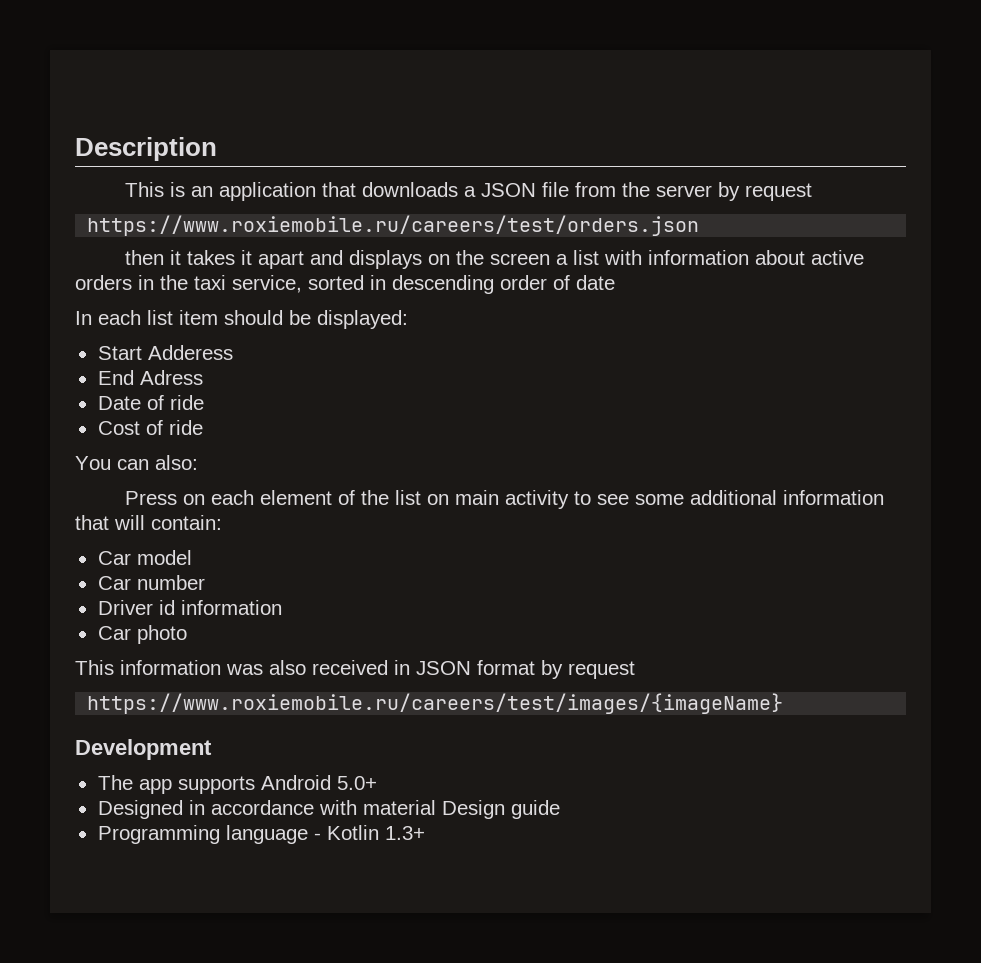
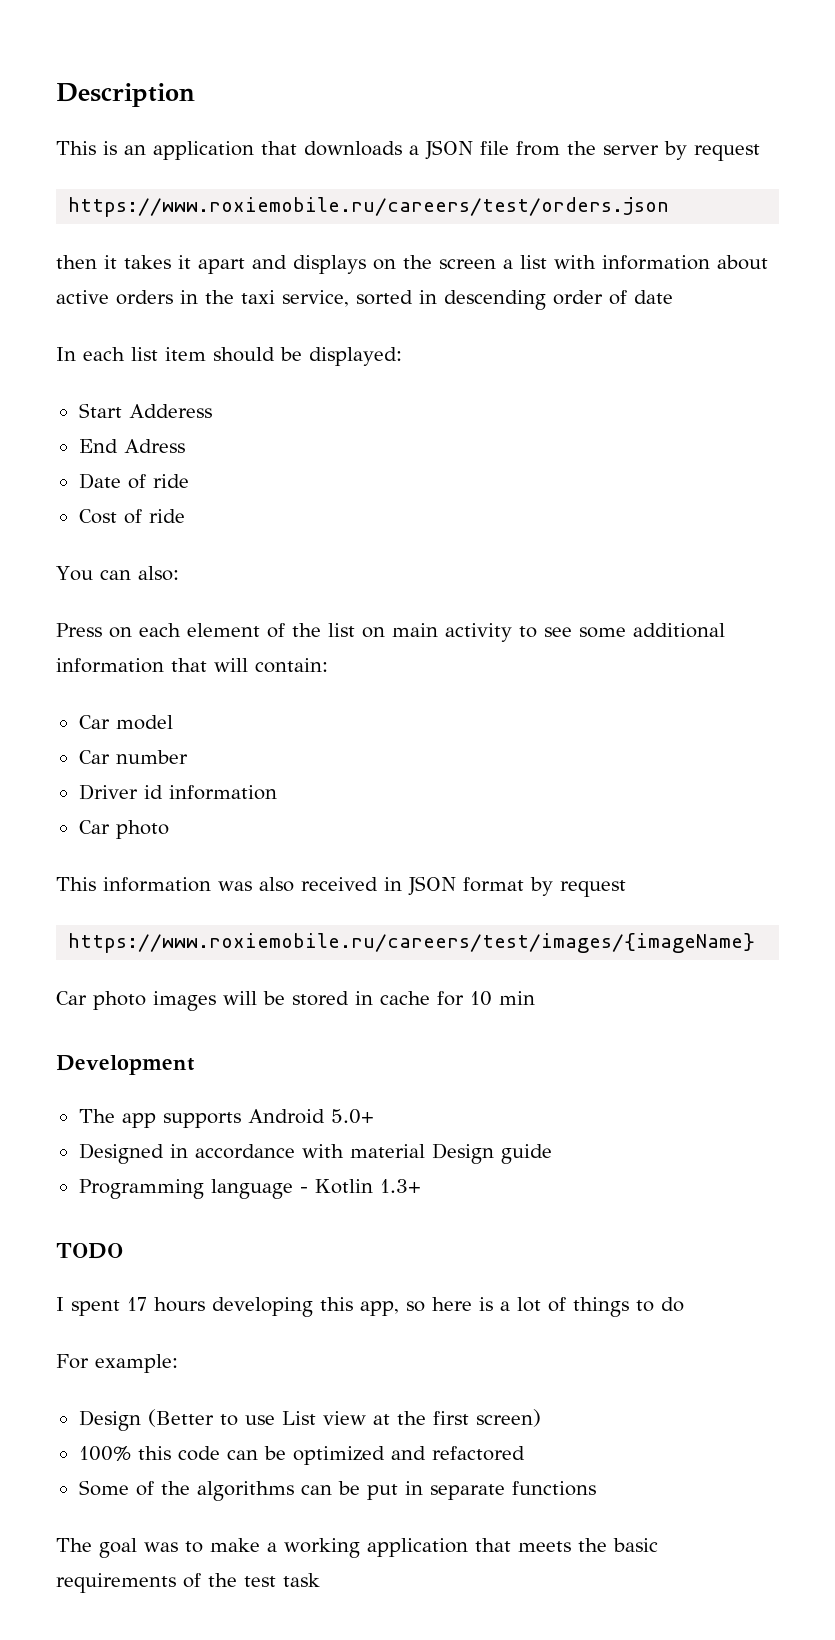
+ Car photo images will be stored in cache for 10 min
+ TODO
+ I spent 17 hours developing this app, so here is a lot of things to do
+ For example:
+ Design (Better to use List view at the first screen)
+ 100% this code can be optimized and refactored
+ Some of the algorithms can be put in separate functions
+ The goal was to make a working application that meets the basic requirements of the test task

